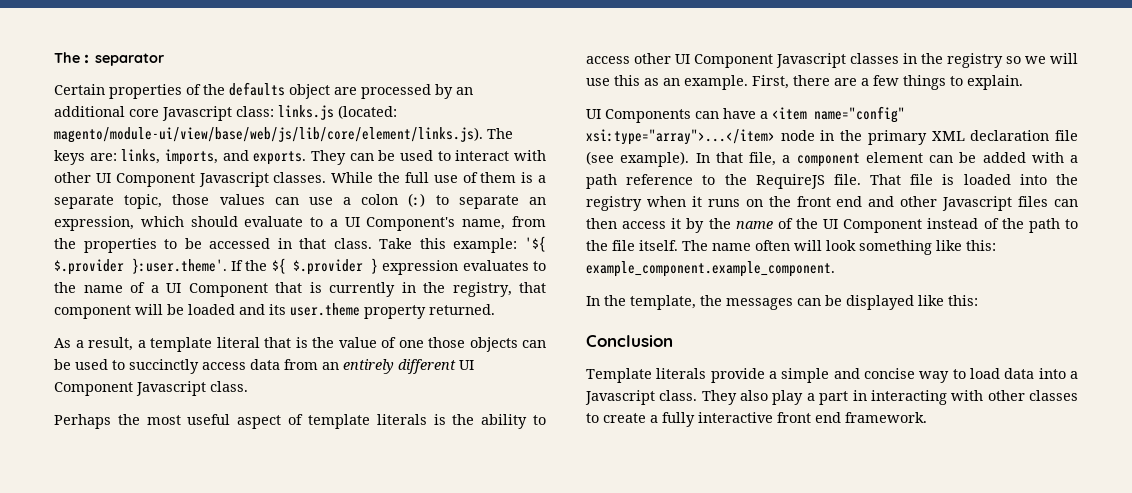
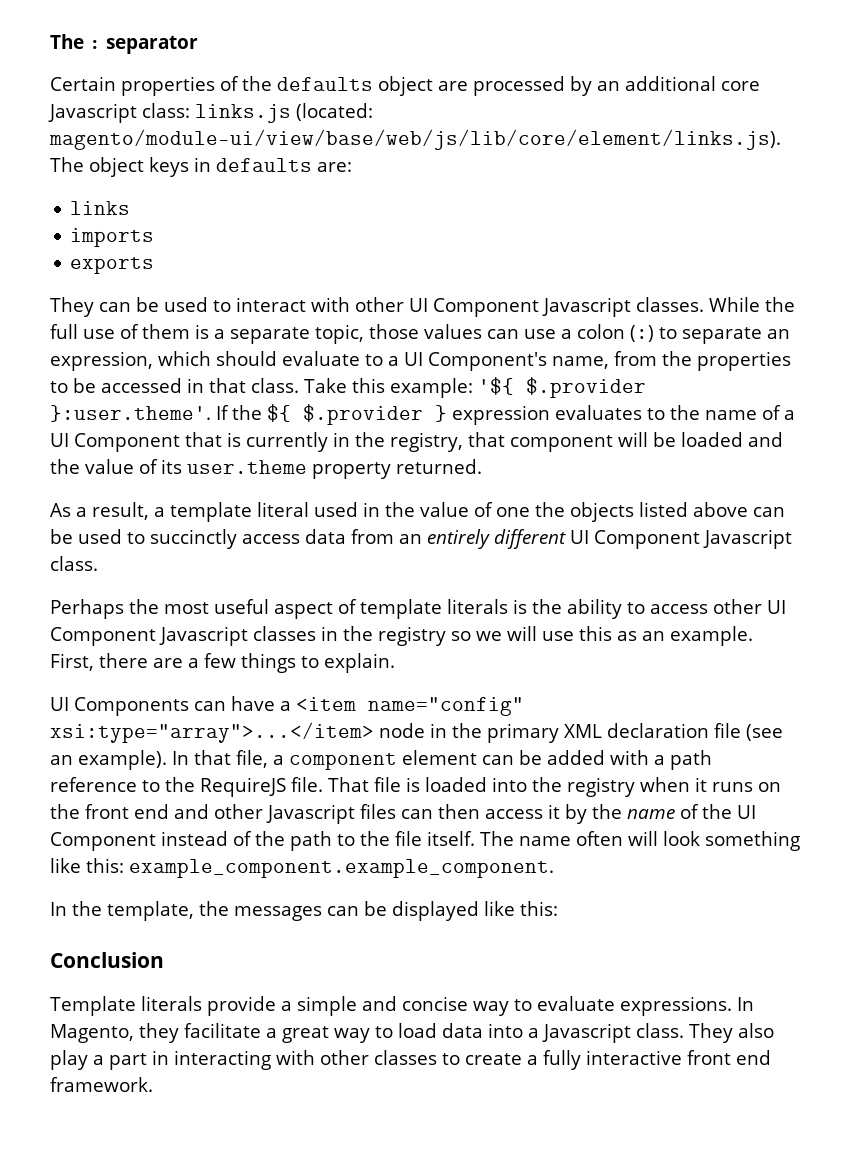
- Certain properties of the defaults object are processed by an additional core Javascript class: links.js (located: magento/module-ui/view/base/web/js/lib/core/element/links.js). The keys are: links, imports, and exports. They can be used to interact with other UI Component Javascript classes.
+ Certain properties of the defaults object are processed by an additional core Javascript class: links.js (located: magento/module-ui/view/base/web/js/lib/core/element/links.js). The object keys in defaults are:
+ links
+ imports
+ exports
+ They can be used to interact with other UI Component Javascript classes.
- Take this example: '${ $.provider }:user.theme'. If the ${ $.provider } expression evaluates to the name of a UI Component that is currently in the registry, that component will be loaded and its user.theme property returned.
+ Take this example: '${ $.provider }:user.theme'. If the ${ $.provider } expression evaluates to the name of a UI Component that is currently in the registry, that component will be loaded and the value of its user.theme property returned.
- As a result, a template literal that is the value of one those objects can be used to succinctly access data from an entirely different UI Component Javascript class.
+ As a result, a template literal used in the value of one the objects listed above can be used to succinctly access data from an entirely different UI Component Javascript class.
- UI Components can have a <item name="config" xsi:type="array">...</item> node in the primary XML declaration file (see example).
+ UI Components can have a <item name="config" xsi:type="array">...</item> node in the primary XML declaration file (see an example).
- Template literals provide a simple and concise way to load data into a Javascript class.
+ Template literals provide a simple and concise way to evaluate expressions. In Magento, they facilitate a great way to load data into a Javascript class.

